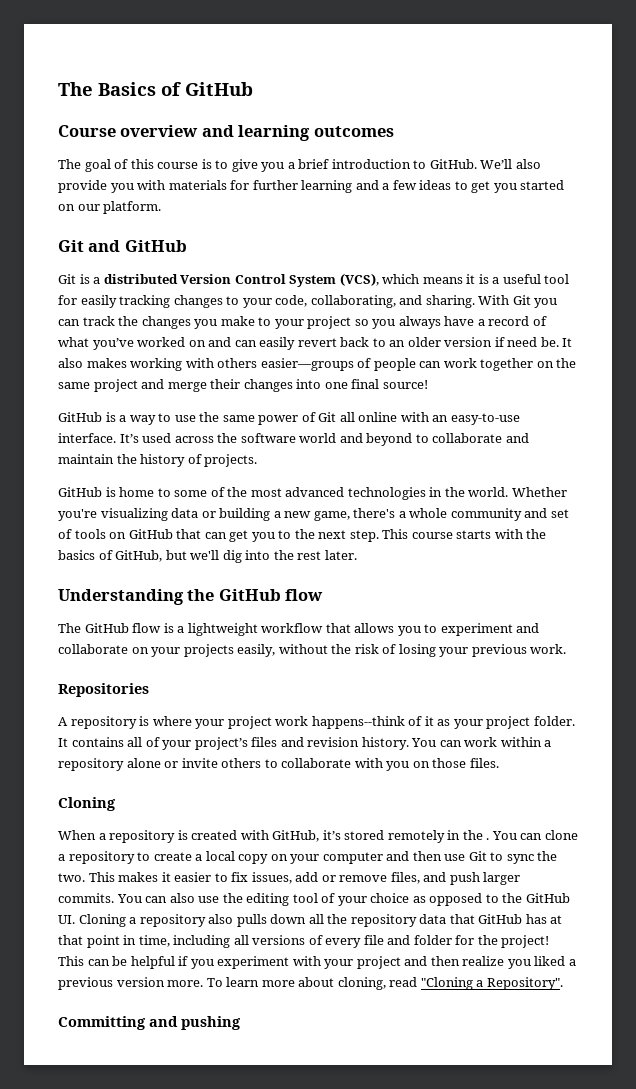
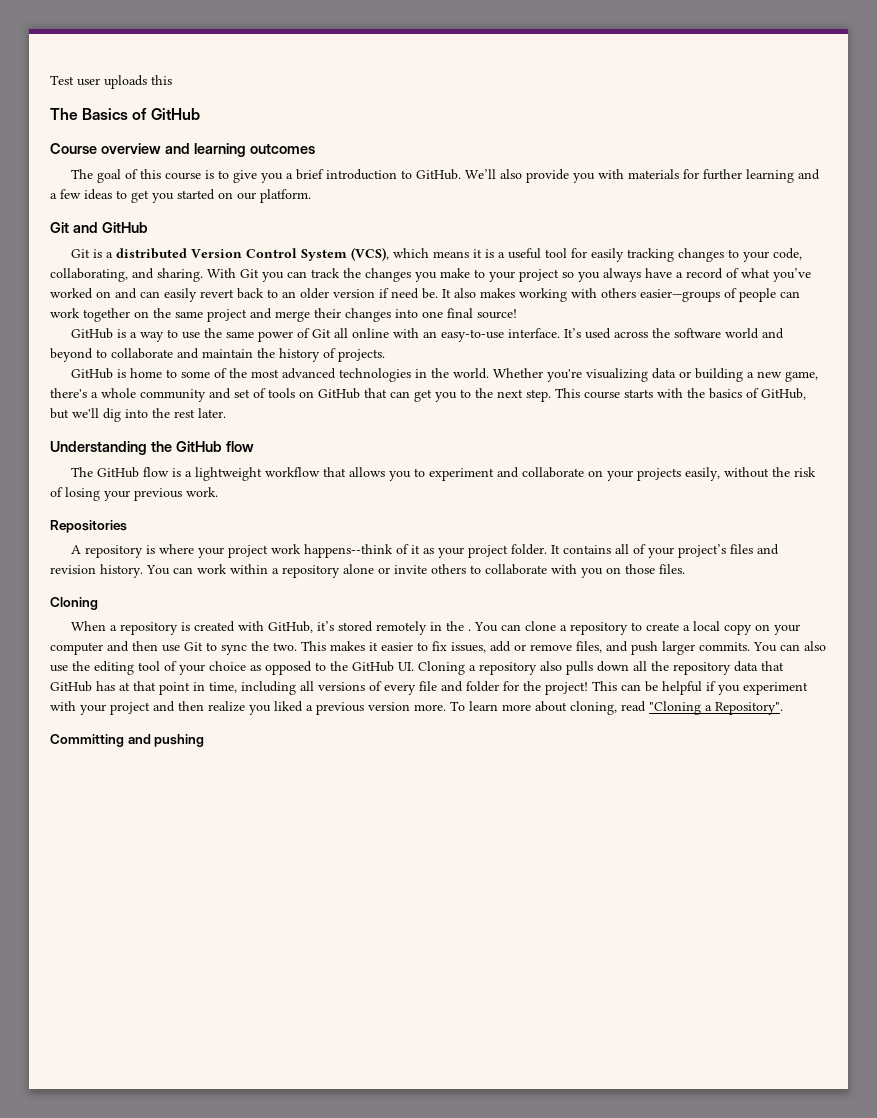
+ Test user uploads this

